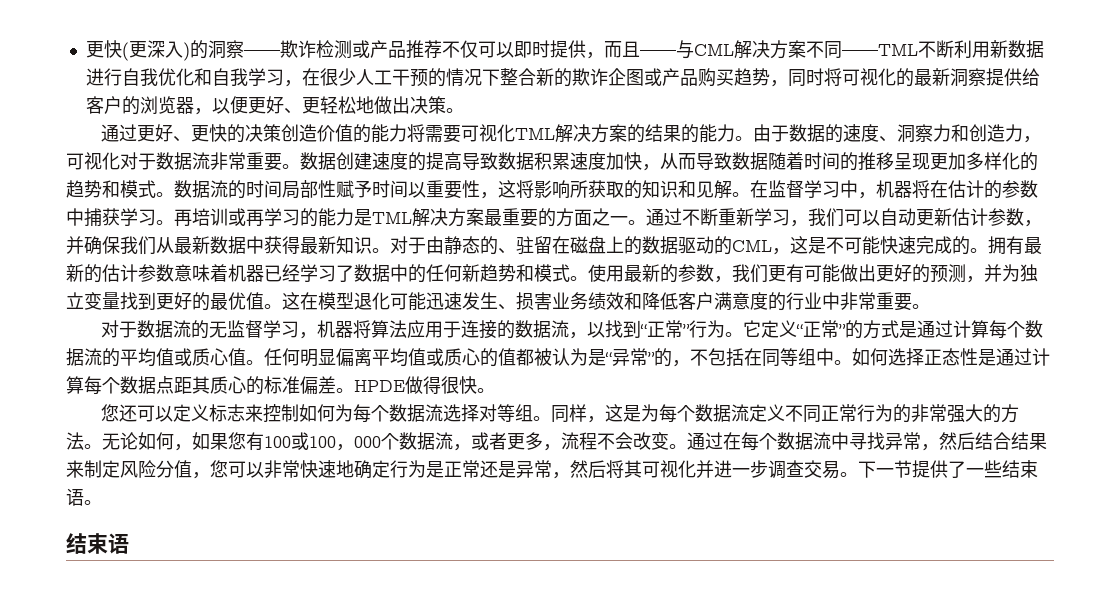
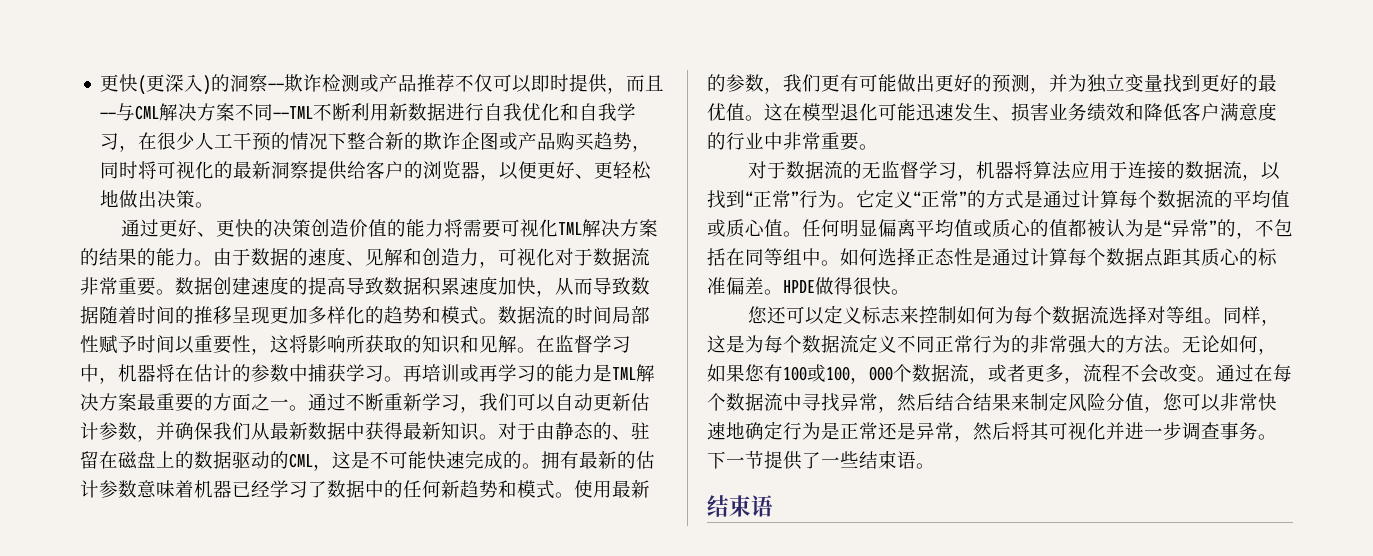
- 由于数据的速度、洞察力和创造力，可视化对于数据流非常重要。
+ 由于数据的速度、见解和创造力，可视化对于数据流非常重要。
- 通过在每个数据流中寻找异常，然后结合结果来制定风险分值，您可以非常快速地确定行为是正常还是异常，然后将其可视化并进一步调查交易。
+ 通过在每个数据流中寻找异常，然后结合结果来制定风险分值，您可以非常快速地确定行为是正常还是异常，然后将其可视化并进一步调查事务。

